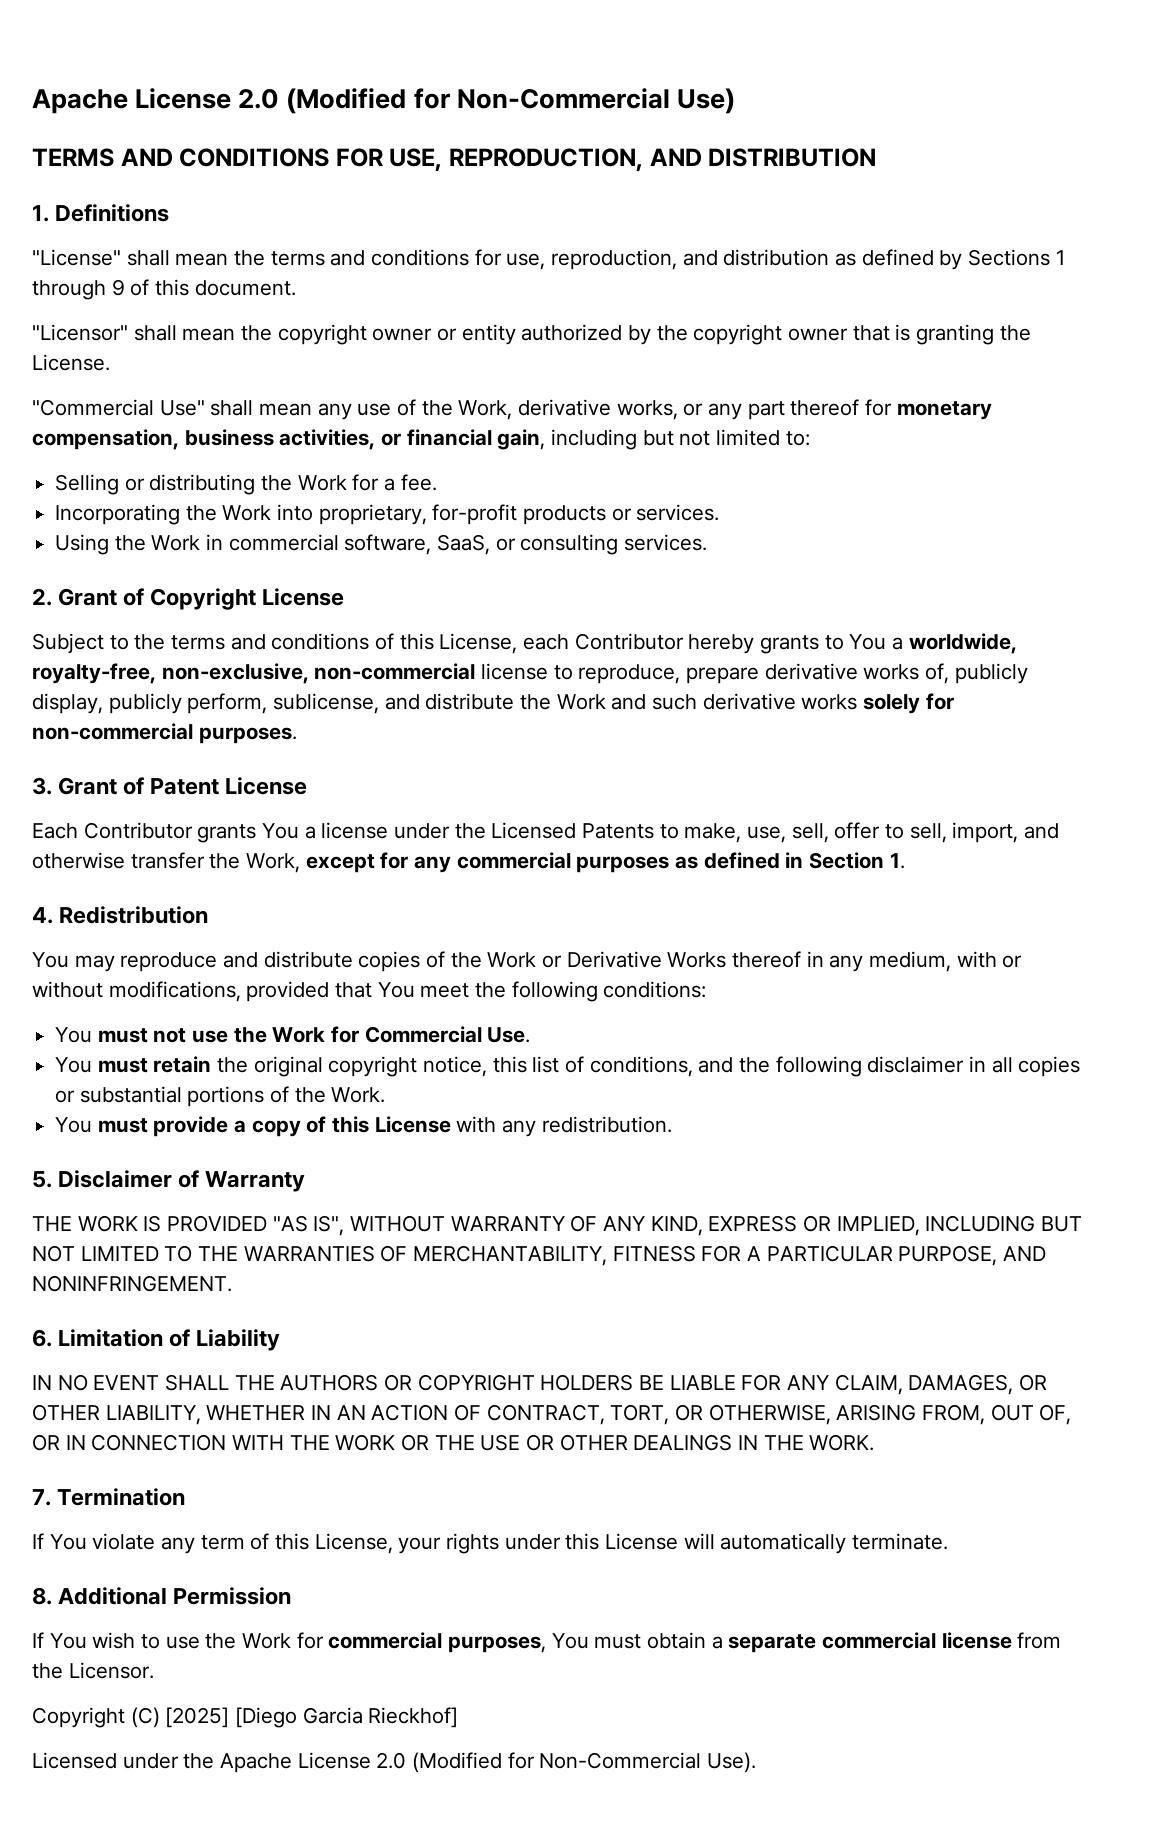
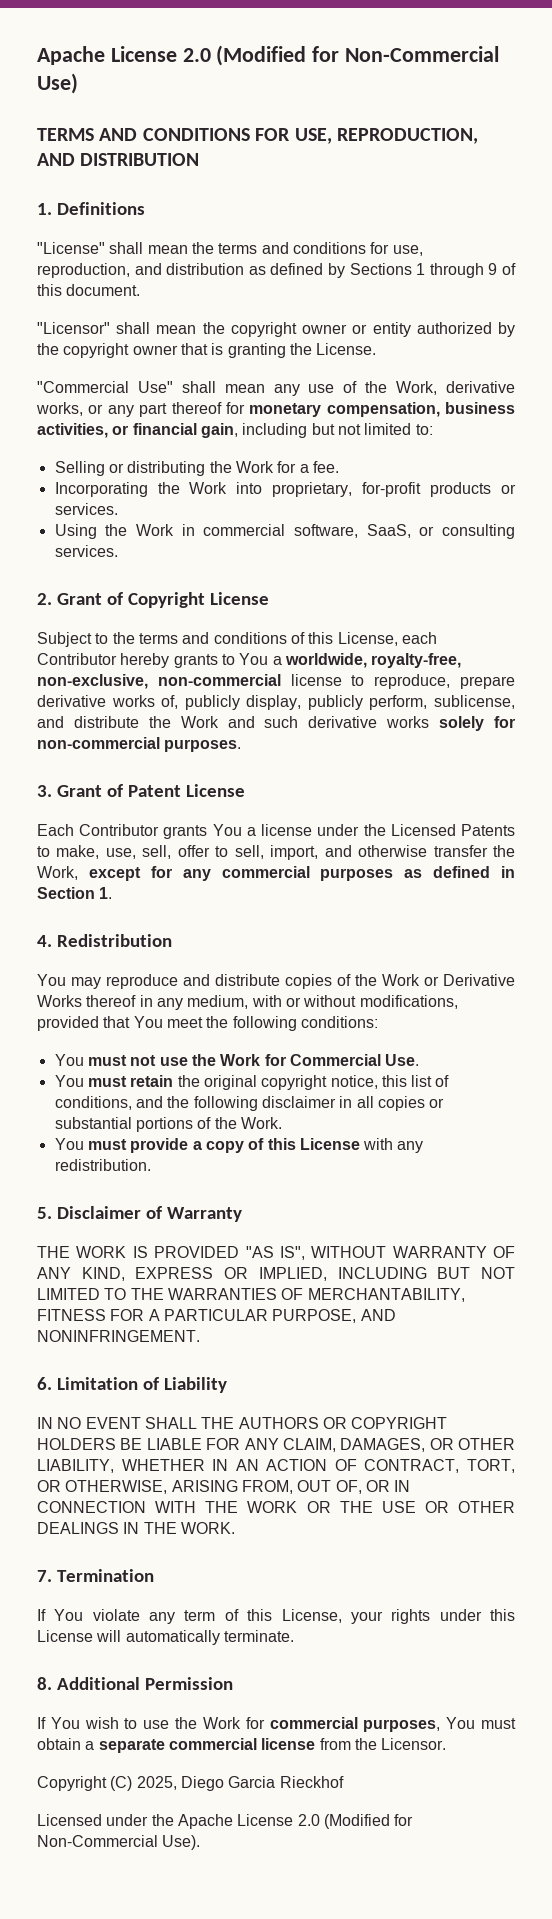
- Copyright (C) [2025] [Diego Garcia Rieckhof]
+ Copyright (C) 2025, Diego Garcia Rieckhof

